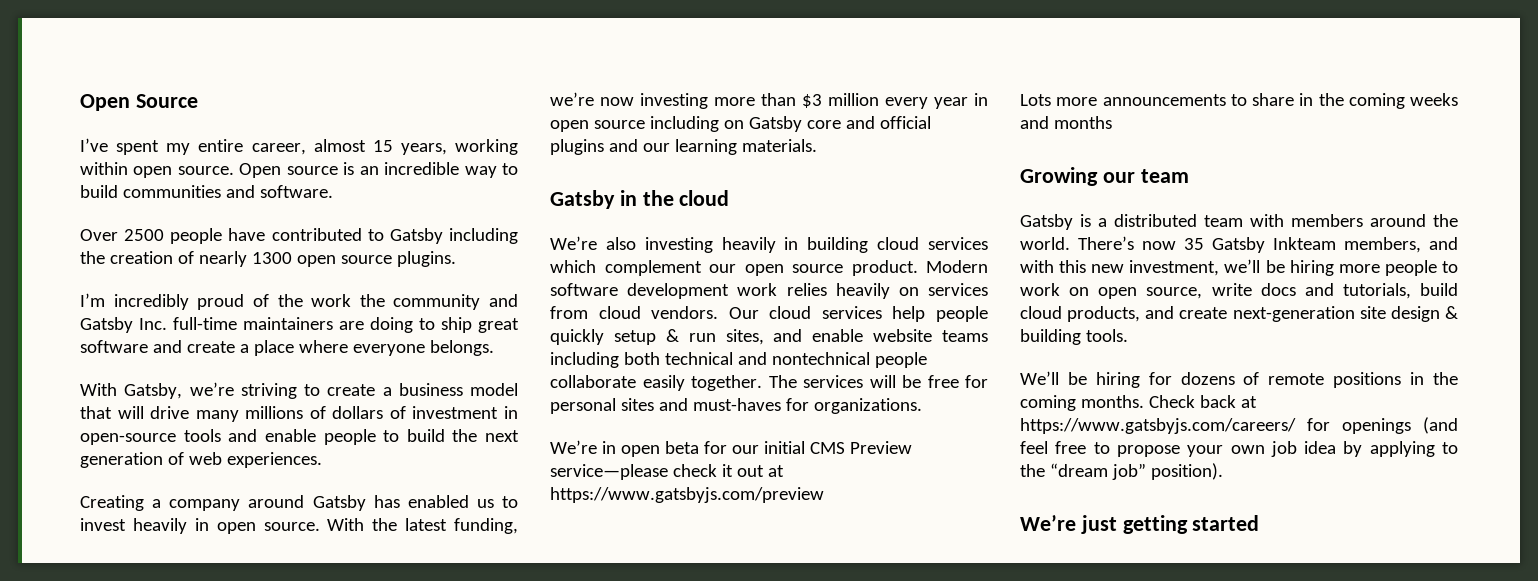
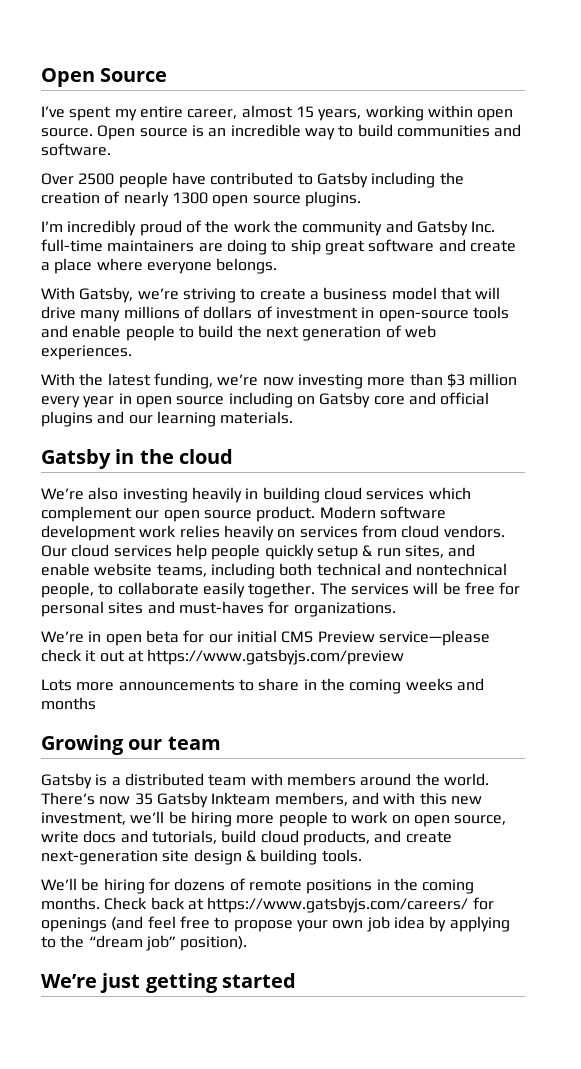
- Creating a company around Gatsby has enabled us to invest heavily in open source.
- Our cloud services help people quickly setup & run sites, and enable website teams including both technical and nontechnical people collaborate easily together.
+ Our cloud services help people quickly setup & run sites, and enable website teams, including both technical and nontechnical people, to collaborate easily together.

